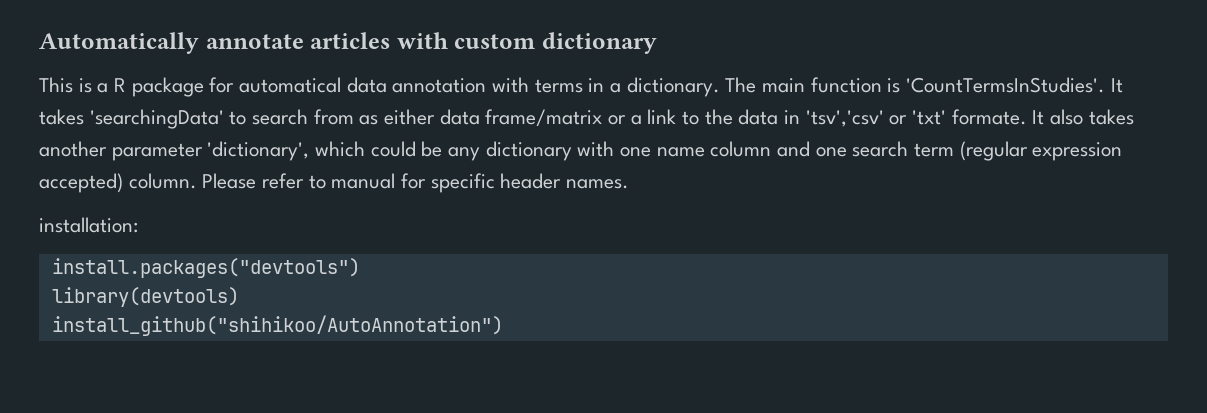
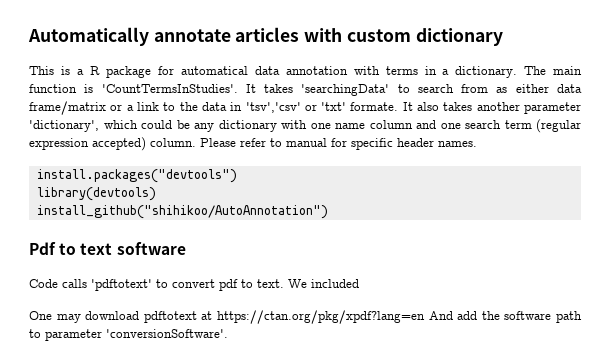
- installation:
+ Pdf to text software
+ Code calls 'pdftotext' to convert pdf to text. We included
+ One may download pdftotext at https://ctan.org/pkg/xpdf?lang=en And add the software path to parameter 'conversionSoftware'.

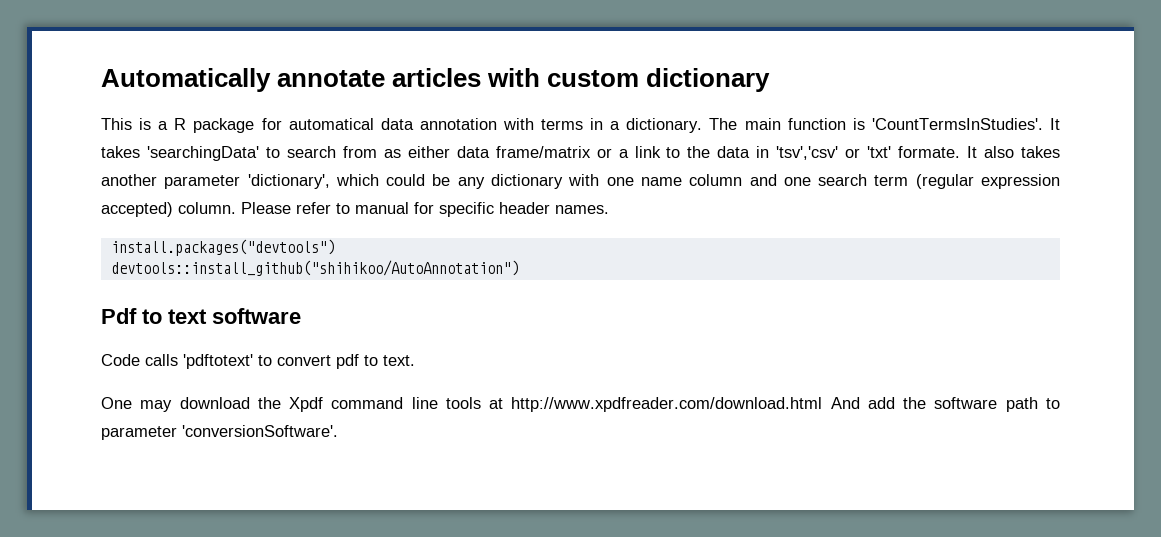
- library(devtools)
- install_github("shihikoo/AutoAnnotation")
+ devtools::install_github("shihikoo/AutoAnnotation")
- We included
- One may download pdftotext at https://ctan.org/pkg/xpdf?lang=en And add the software path to parameter 'conversionSoftware'.
+ One may download the Xpdf command line tools at http://www.xpdfreader.com/download.html And add the software path to parameter 'conversionSoftware'.

